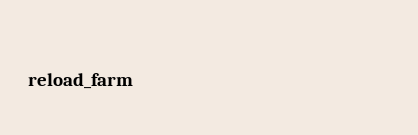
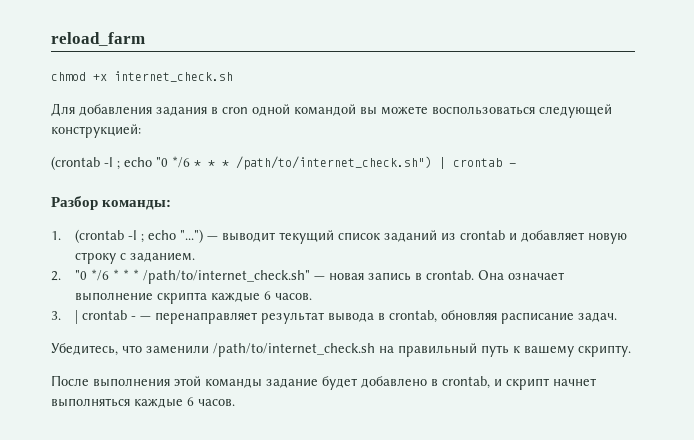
+ chmod +x internet_check.sh
+ Для добавления задания в cron одной командой вы можете воспользоваться следующей конструкцией:
+ (crontab -l ; echo "0 */6 * * * /path/to/internet_check.sh") | crontab -
+ Разбор команды:
+ 1. (crontab -l ; echo "...") — выводит текущий список заданий из crontab и добавляет новую строку с заданием.
+ 2. "0 */6 * * * /path/to/internet_check.sh" — новая запись в crontab. Она означает выполнение скрипта каждые 6 часов.
+ 3. | crontab - — перенаправляет результат вывода в crontab, обновляя расписание задач.
+ Убедитесь, что заменили /path/to/internet_check.sh на правильный путь к вашему скрипту.
+ После выполнения этой команды задание будет добавлено в crontab, и скрипт начнет выполняться каждые 6 часов.

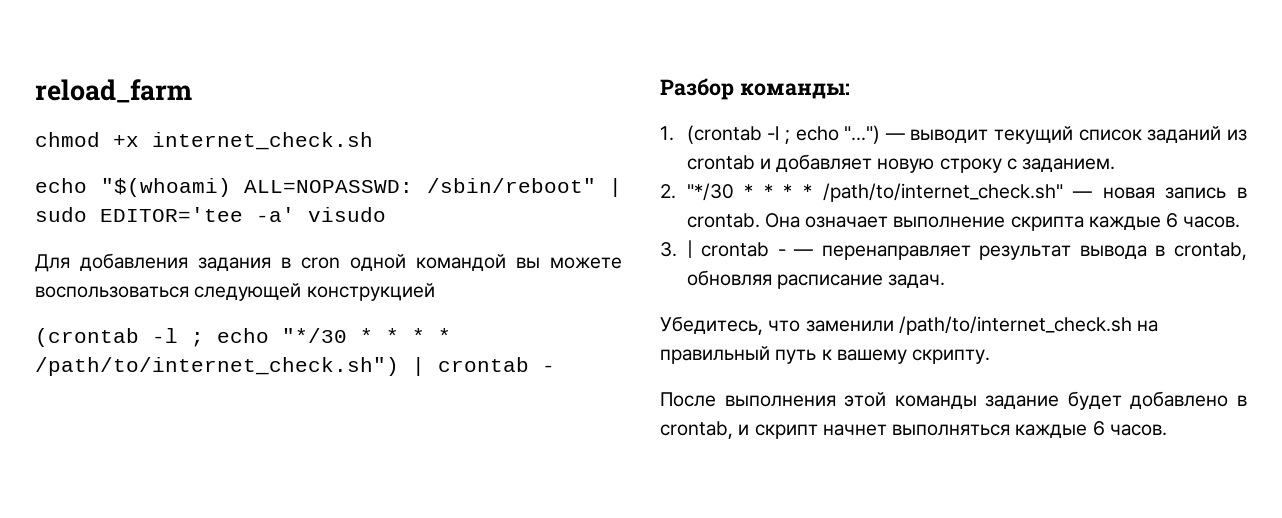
+ echo "$(whoami) ALL=NOPASSWD: /sbin/reboot" | sudo EDITOR='tee -a' visudo
- Для добавления задания в cron одной командой вы можете воспользоваться следующей конструкцией:
- (crontab -l ; echo "0 */6 * * * /path/to/internet_check.sh") | crontab -
+ Для добавления задания в cron одной командой вы можете воспользоваться следующей конструкцией
+ (crontab -l ; echo "*/30 * * * * /path/to/internet_check.sh") | crontab -
- 2. "0 */6 * * * /path/to/internet_check.sh" — новая запись в crontab.
+ 2. "*/30 * * * * /path/to/internet_check.sh" — новая запись в crontab.

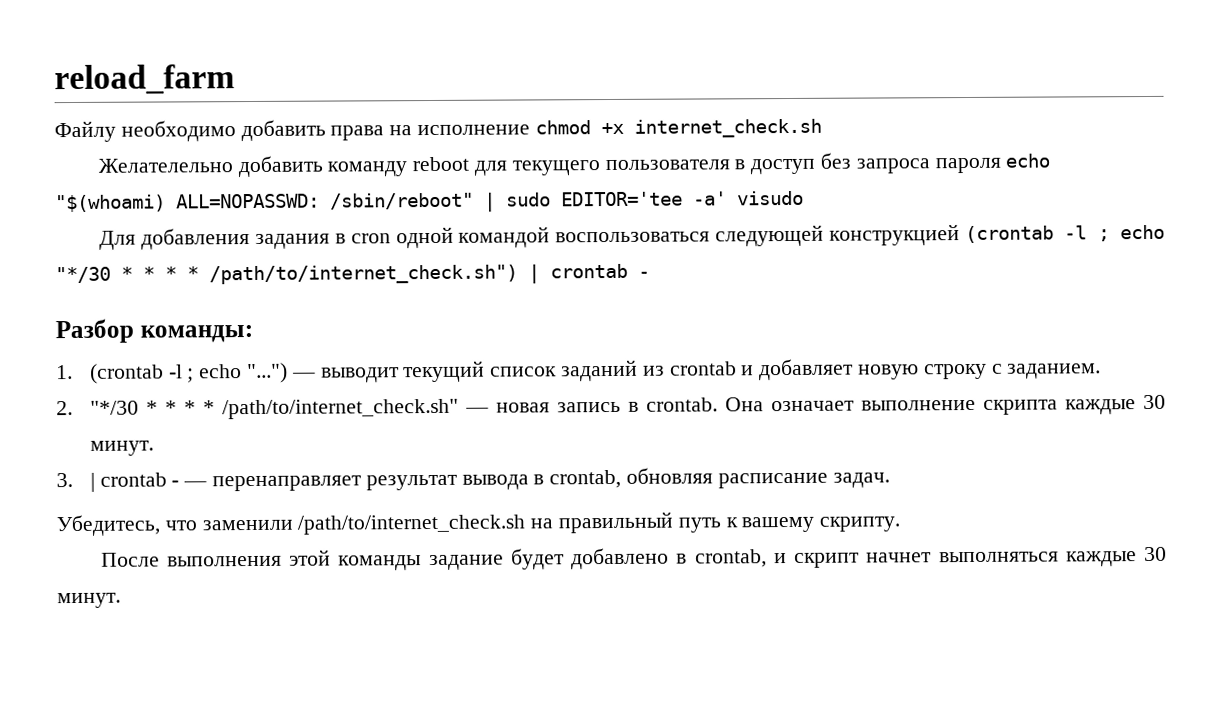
- chmod +x internet_check.sh
- echo "$(whoami) ALL=NOPASSWD: /sbin/reboot" | sudo EDITOR='tee -a' visudo
+ Файлу необходимо добавить права на исполнение chmod +x internet_check.sh
+ Желателельно добавить команду reboot для текущего пользователя в доступ без запроса пароля echo "$(whoami) ALL=NOPASSWD: /sbin/reboot" | sudo EDITOR='tee -a' visudo
- Для добавления задания в cron одной командой вы можете воспользоваться следующей конструкцией
- (crontab -l ; echo "*/30 * * * * /path/to/internet_check.sh") | crontab -
+ Для добавления задания в cron одной командой воспользоваться следующей конструкцией (crontab -l ; echo "*/30 * * * * /path/to/internet_check.sh") | crontab -
- Она означает выполнение скрипта каждые 6 часов.
+ Она означает выполнение скрипта каждые 30 минут.
- После выполнения этой команды задание будет добавлено в crontab, и скрипт начнет выполняться каждые 6 часов.
+ После выполнения этой команды задание будет добавлено в crontab, и скрипт начнет выполняться каждые 30 минут.

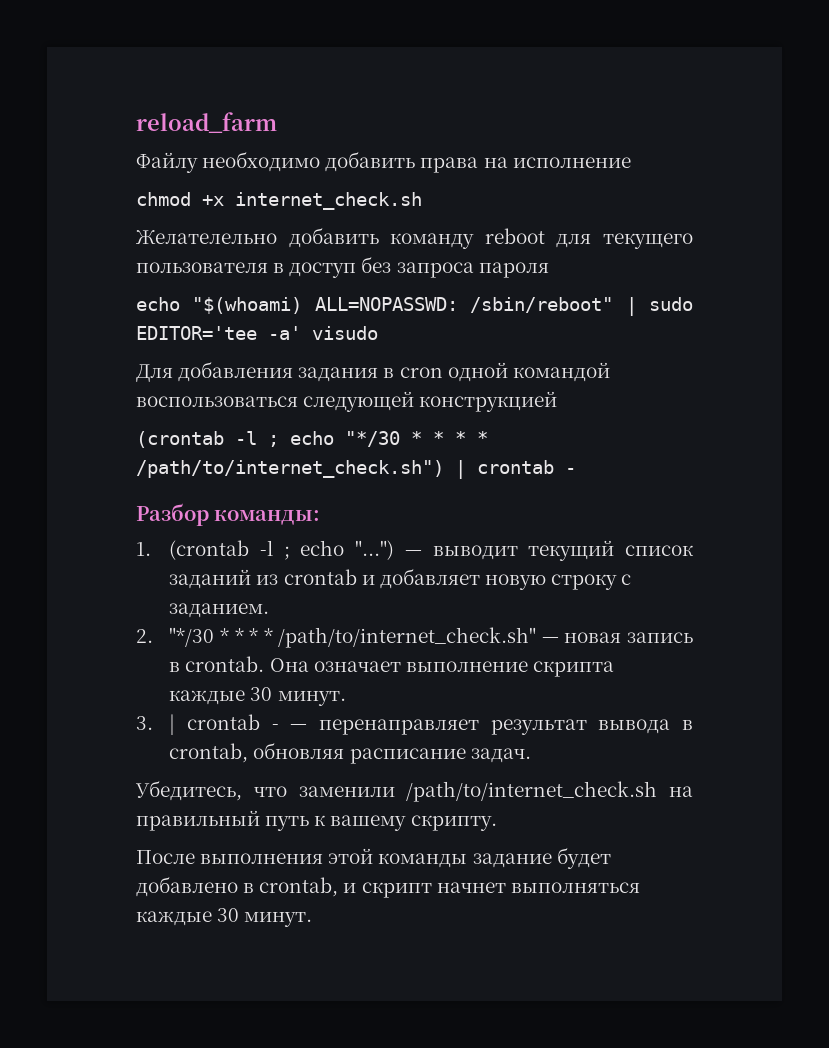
- Файлу необходимо добавить права на исполнение chmod +x internet_check.sh
+ Файлу необходимо добавить права на исполнение
+ chmod +x internet_check.sh
- Желателельно добавить команду reboot для текущего пользователя в доступ без запроса пароля echo "$(whoami) ALL=NOPASSWD: /sbin/reboot" | sudo EDITOR='tee -a' visudo
+ Желателельно добавить команду reboot для текущего пользователя в доступ без запроса пароля
+ echo "$(whoami) ALL=NOPASSWD: /sbin/reboot" | sudo EDITOR='tee -a' visudo
- Для добавления задания в cron одной командой воспользоваться следующей конструкцией (crontab -l ; echo "*/30 * * * * /path/to/internet_check.sh") | crontab -
+ Для добавления задания в cron одной командой воспользоваться следующей конструкцией
+ (crontab -l ; echo "*/30 * * * * /path/to/internet_check.sh") | crontab -

